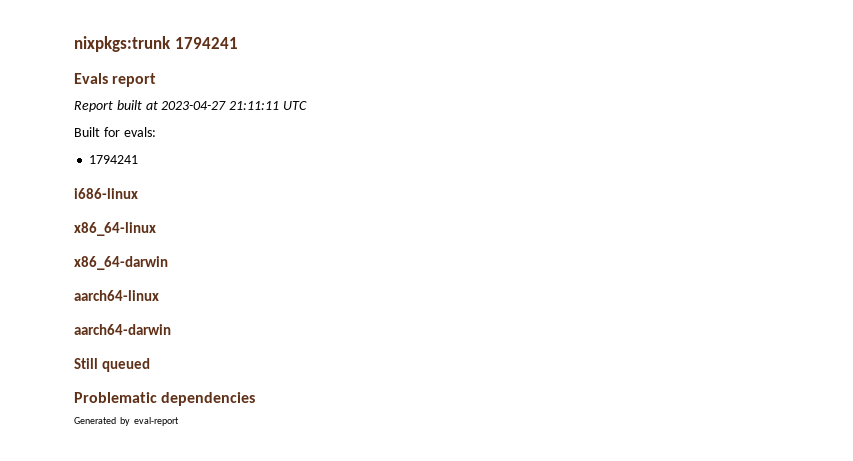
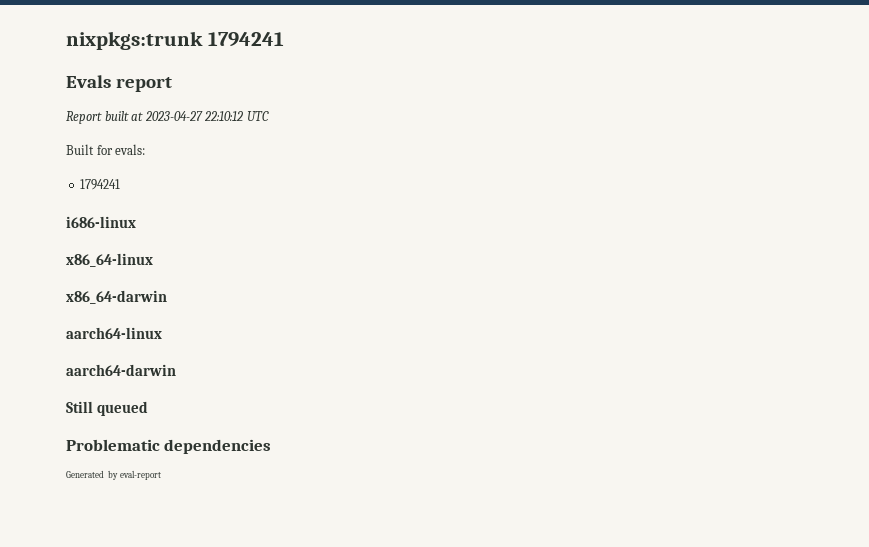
- Report built at 2023-04-27 21:11:11 UTC
+ Report built at 2023-04-27 22:10:12 UTC

